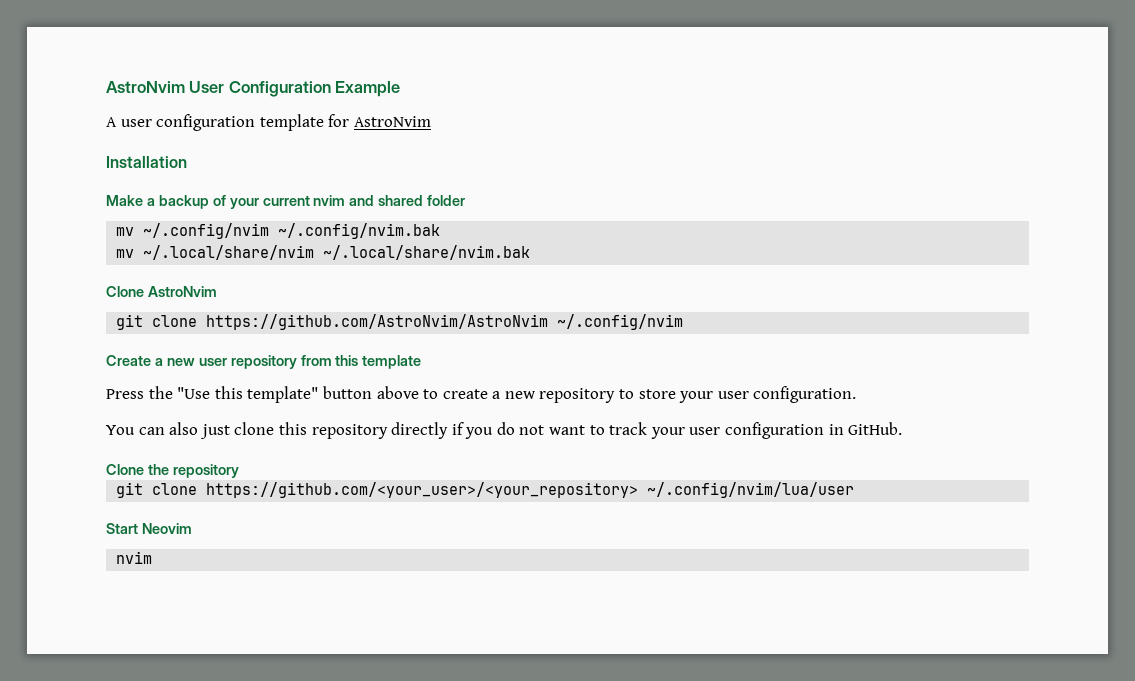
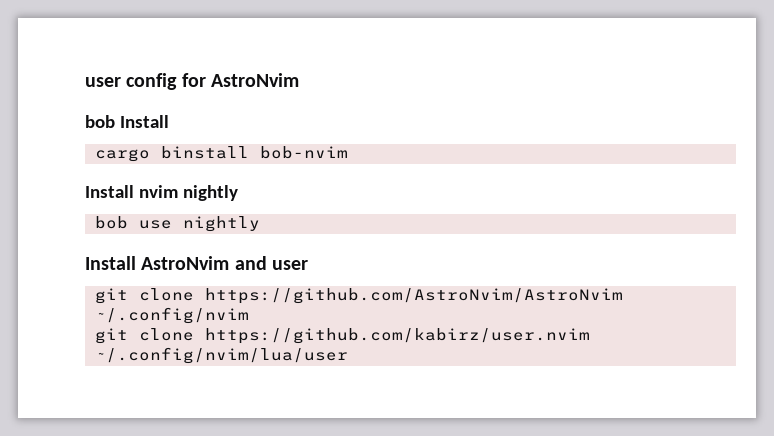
- AstroNvim User Configuration Example
- A user configuration template for AstroNvim
- Installation
- Make a backup of your current nvim and shared folder
- mv ~/.config/nvim ~/.config/nvim.bak
- mv ~/.local/share/nvim ~/.local/share/nvim.bak
- Clone AstroNvim
+ user config for AstroNvim
+ bob Install
+ cargo binstall bob-nvim
+ Install nvim nightly
+ bob use nightly
+ Install AstroNvim and user
  git clone https://github.com/AstroNvim/AstroNvim ~/.config/nvim
- Create a new user repository from this template
- Press the "Use this template" button above to create a new repository to store your user configuration.
- You can also just clone this repository directly if you do not want to track your user configuration in GitHub.
- Clone the repository
- git clone https://github.com/<your_user>/<your_repository> ~/.config/nvim/lua/user
+ git clone https://github.com/kabirz/user.nvim ~/.config/nvim/lua/user
- Start Neovim
- nvim

